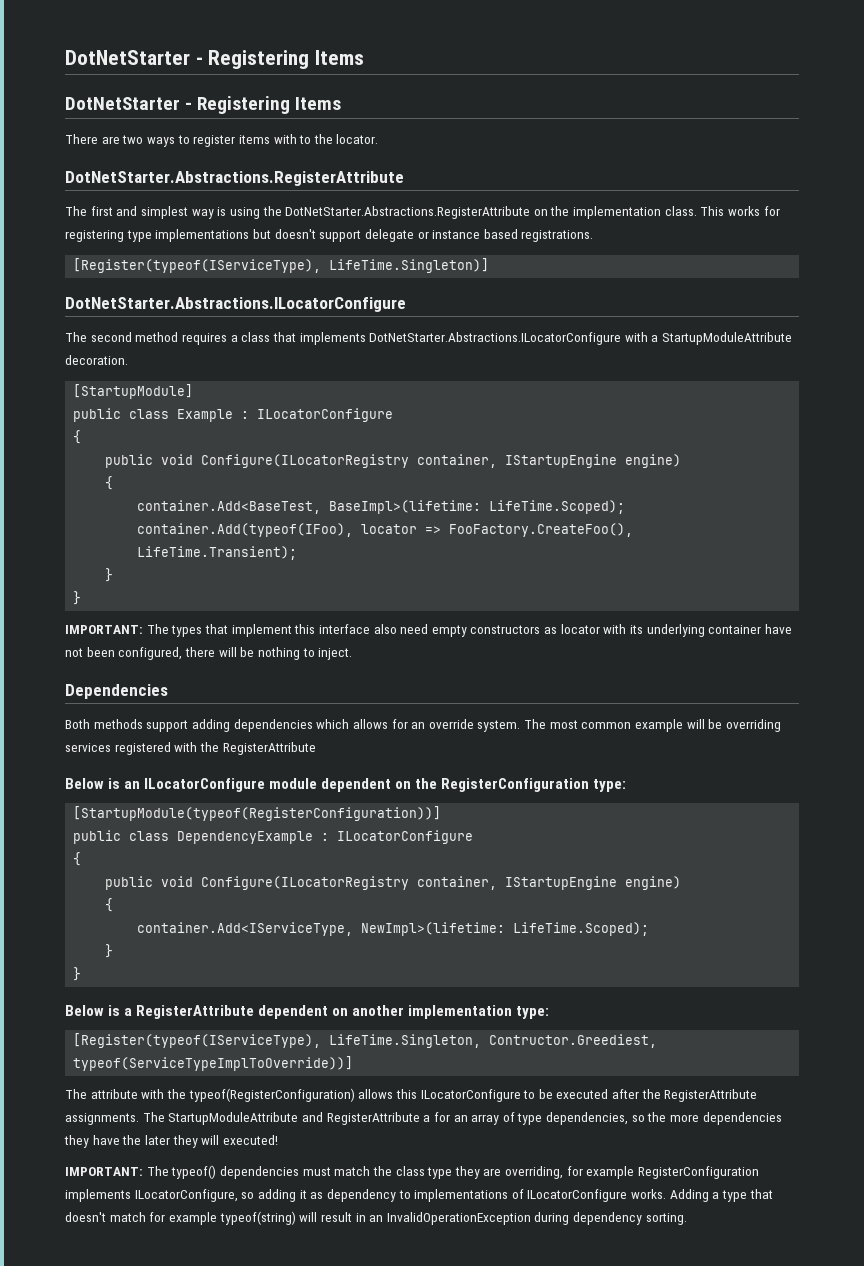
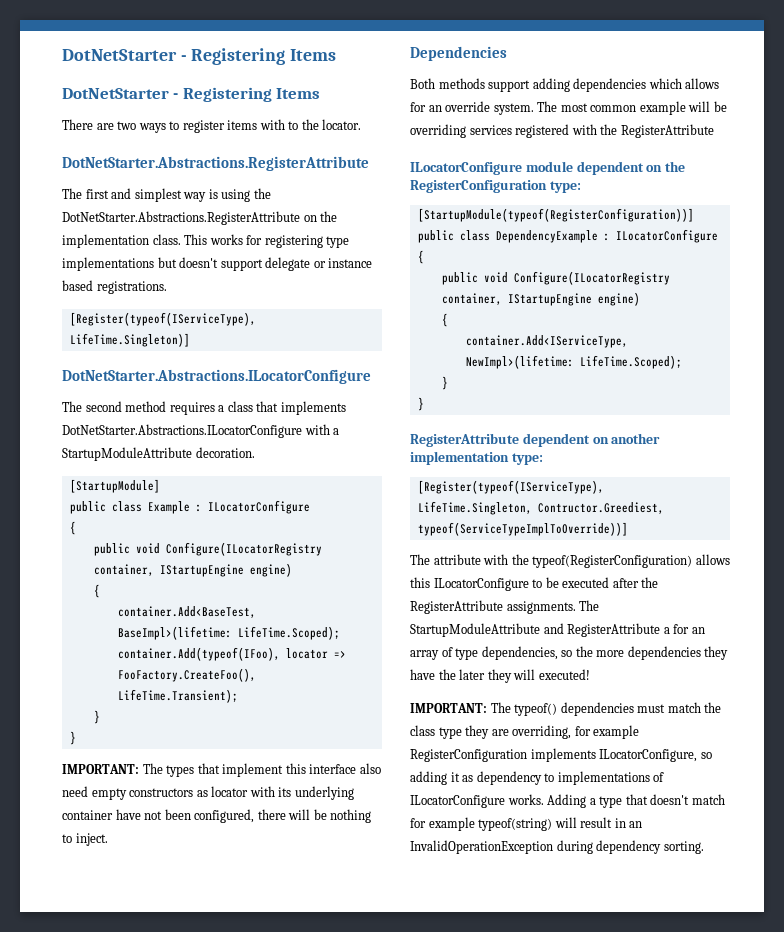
- Below is an ILocatorConfigure module dependent on the RegisterConfiguration type:
+ ILocatorConfigure module dependent on the RegisterConfiguration type:
- Below is a RegisterAttribute dependent on another implementation type:
+ RegisterAttribute dependent on another implementation type:

